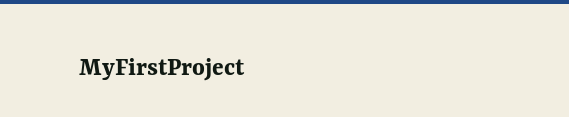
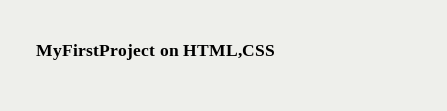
- MyFirstProject
+ MyFirstProject on HTML,CSS

